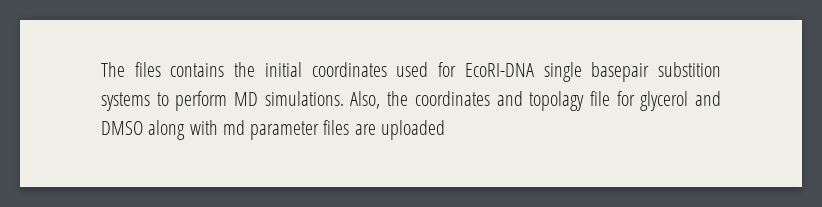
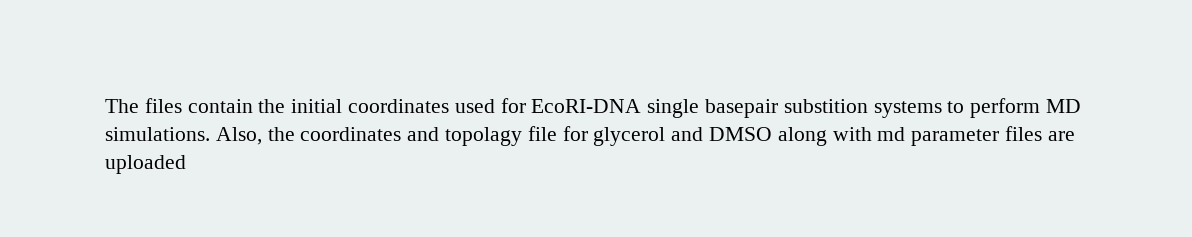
- The files contains the initial coordinates used for EcoRI-DNA single basepair substition systems to perform MD simulations.
+ The files contain the initial coordinates used for EcoRI-DNA single basepair substition systems to perform MD simulations.

